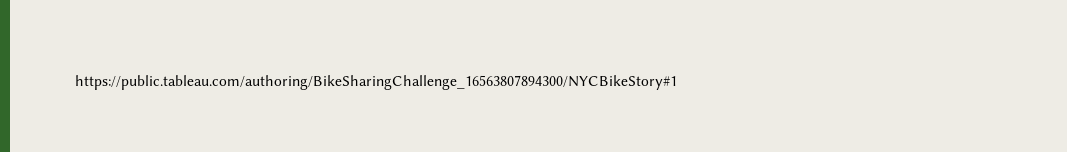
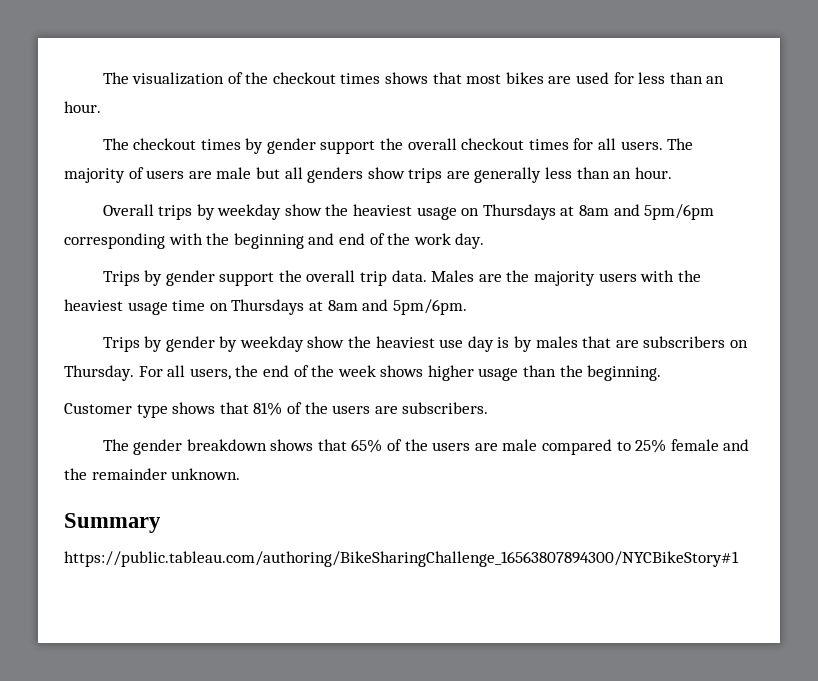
+ The visualization of the checkout times shows that most bikes are used for less than an hour.
+ The checkout times by gender support the overall checkout times for all users. The majority of users are male but all genders show trips are generally less than an hour.
+ Overall trips by weekday show the heaviest usage on Thursdays at 8am and 5pm/6pm corresponding with the beginning and end of the work day.
+ Trips by gender support the overall trip data. Males are the majority users with the heaviest usage time on Thursdays at 8am and 5pm/6pm.
+ Trips by gender by weekday show the heaviest use day is by males that are subscribers on Thursday. For all users, the end of the week shows higher usage than the beginning.
+ Customer type shows that 81% of the users are subscribers.
+ The gender breakdown shows that 65% of the users are male compared to 25% female and the remainder unknown.
+ Summary

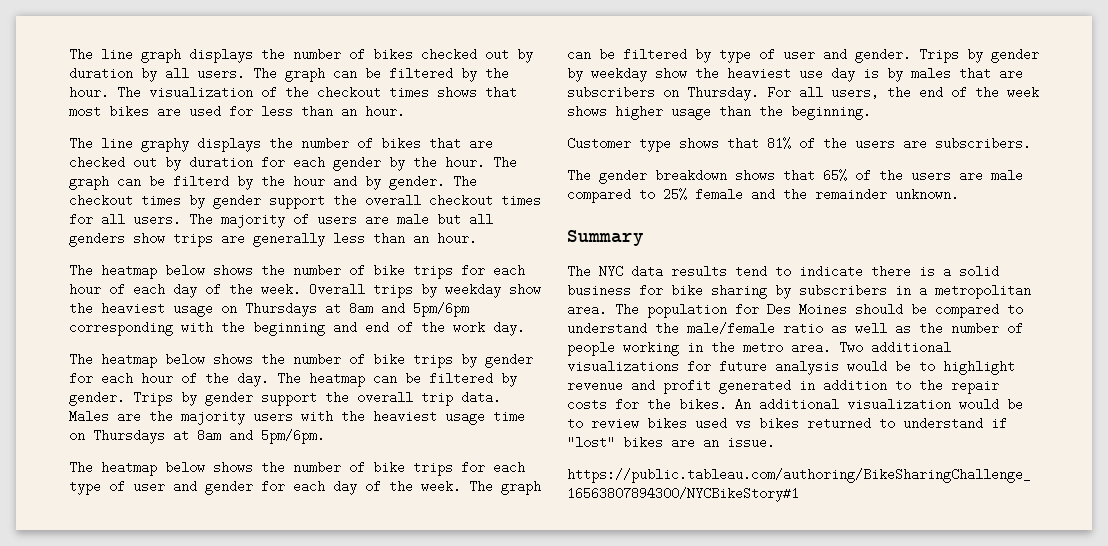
- The visualization of the checkout times shows that most bikes are used for less than an hour.
+ The line graph displays the number of bikes checked out by duration by all users. The graph can be filtered by the hour. The visualization of the checkout times shows that most bikes are used for less than an hour.
- The checkout times by gender support the overall checkout times for all users.
+ The line graphy displays the number of bikes that are checked out by duration for each gender by the hour. The graph can be filterd by the hour and by gender. The checkout times by gender support the overall checkout times for all users.
+ The heatmap below shows the number of bike trips for each hour of each day of the week.
+ The heatmap below shows the number of bike trips by gender for each hour of the day. The heatmap can be filtered by gender.
+ The heatmap below shows the number of bike trips for each type of user and gender for each day of the week. The graph can be filtered by type of user and gender.
+ The NYC data results tend to indicate there is a solid business for bike sharing by subscribers in a metropolitan area. The population for Des Moines should be compared to understand the male/female ratio as well as the number of people working in the metro area. Two additional visualizations for future analysis would be to highlight revenue and profit generated in addition to the repair costs for the bikes. An additional visualization would be to review bikes used vs bikes returned to understand if "lost" bikes are an issue.

